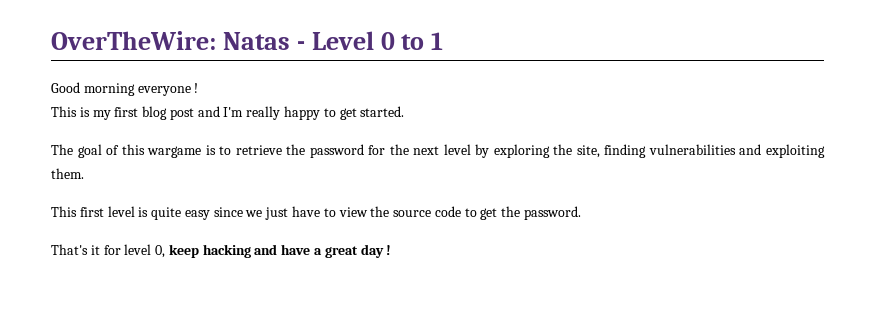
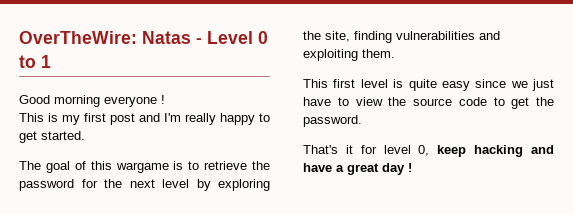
- This is my first blog post and I'm really happy to get started.
+ This is my first post and I'm really happy to get started.

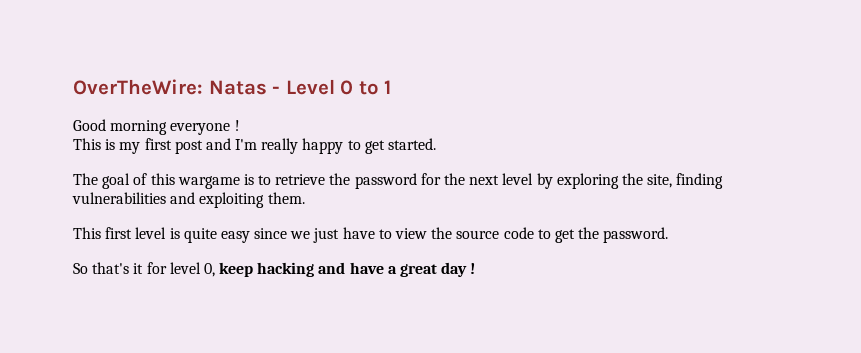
- That's it for level 0, keep hacking and have a great day !
+ So that's it for level 0, keep hacking and have a great day !

